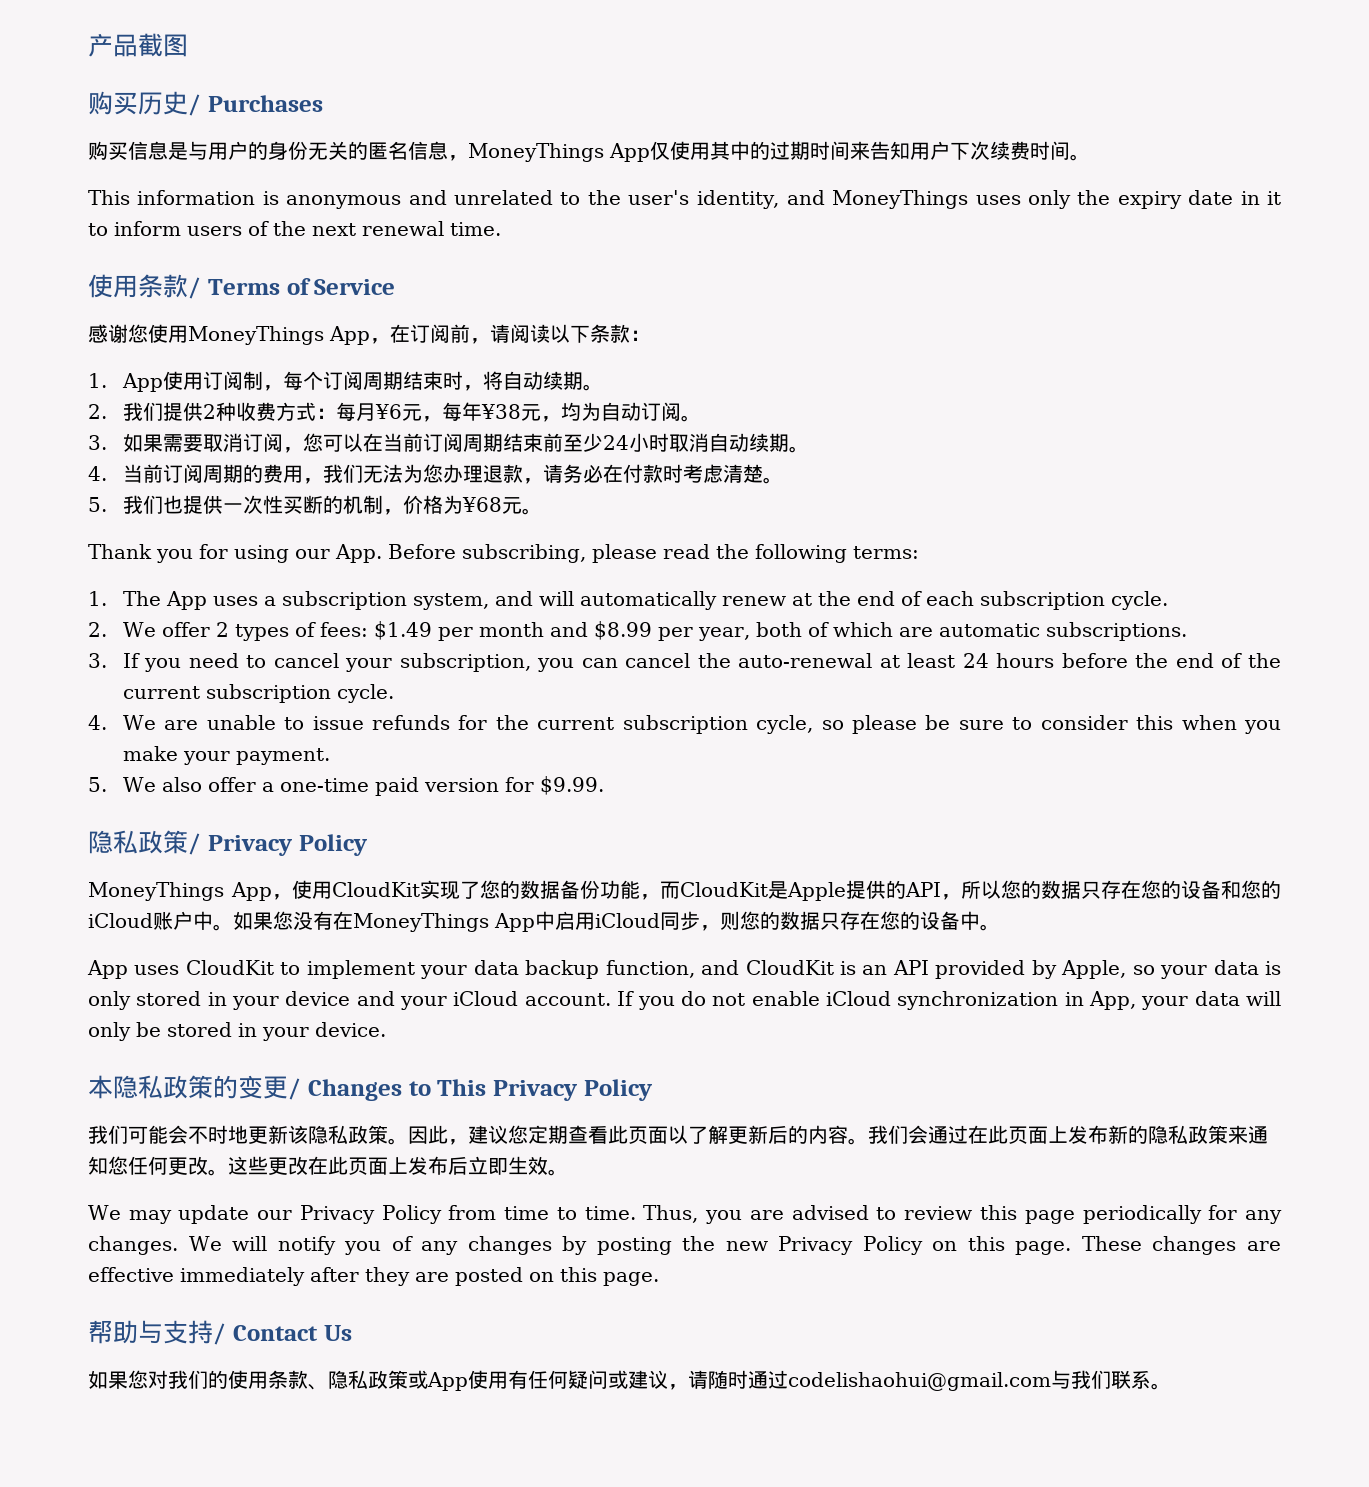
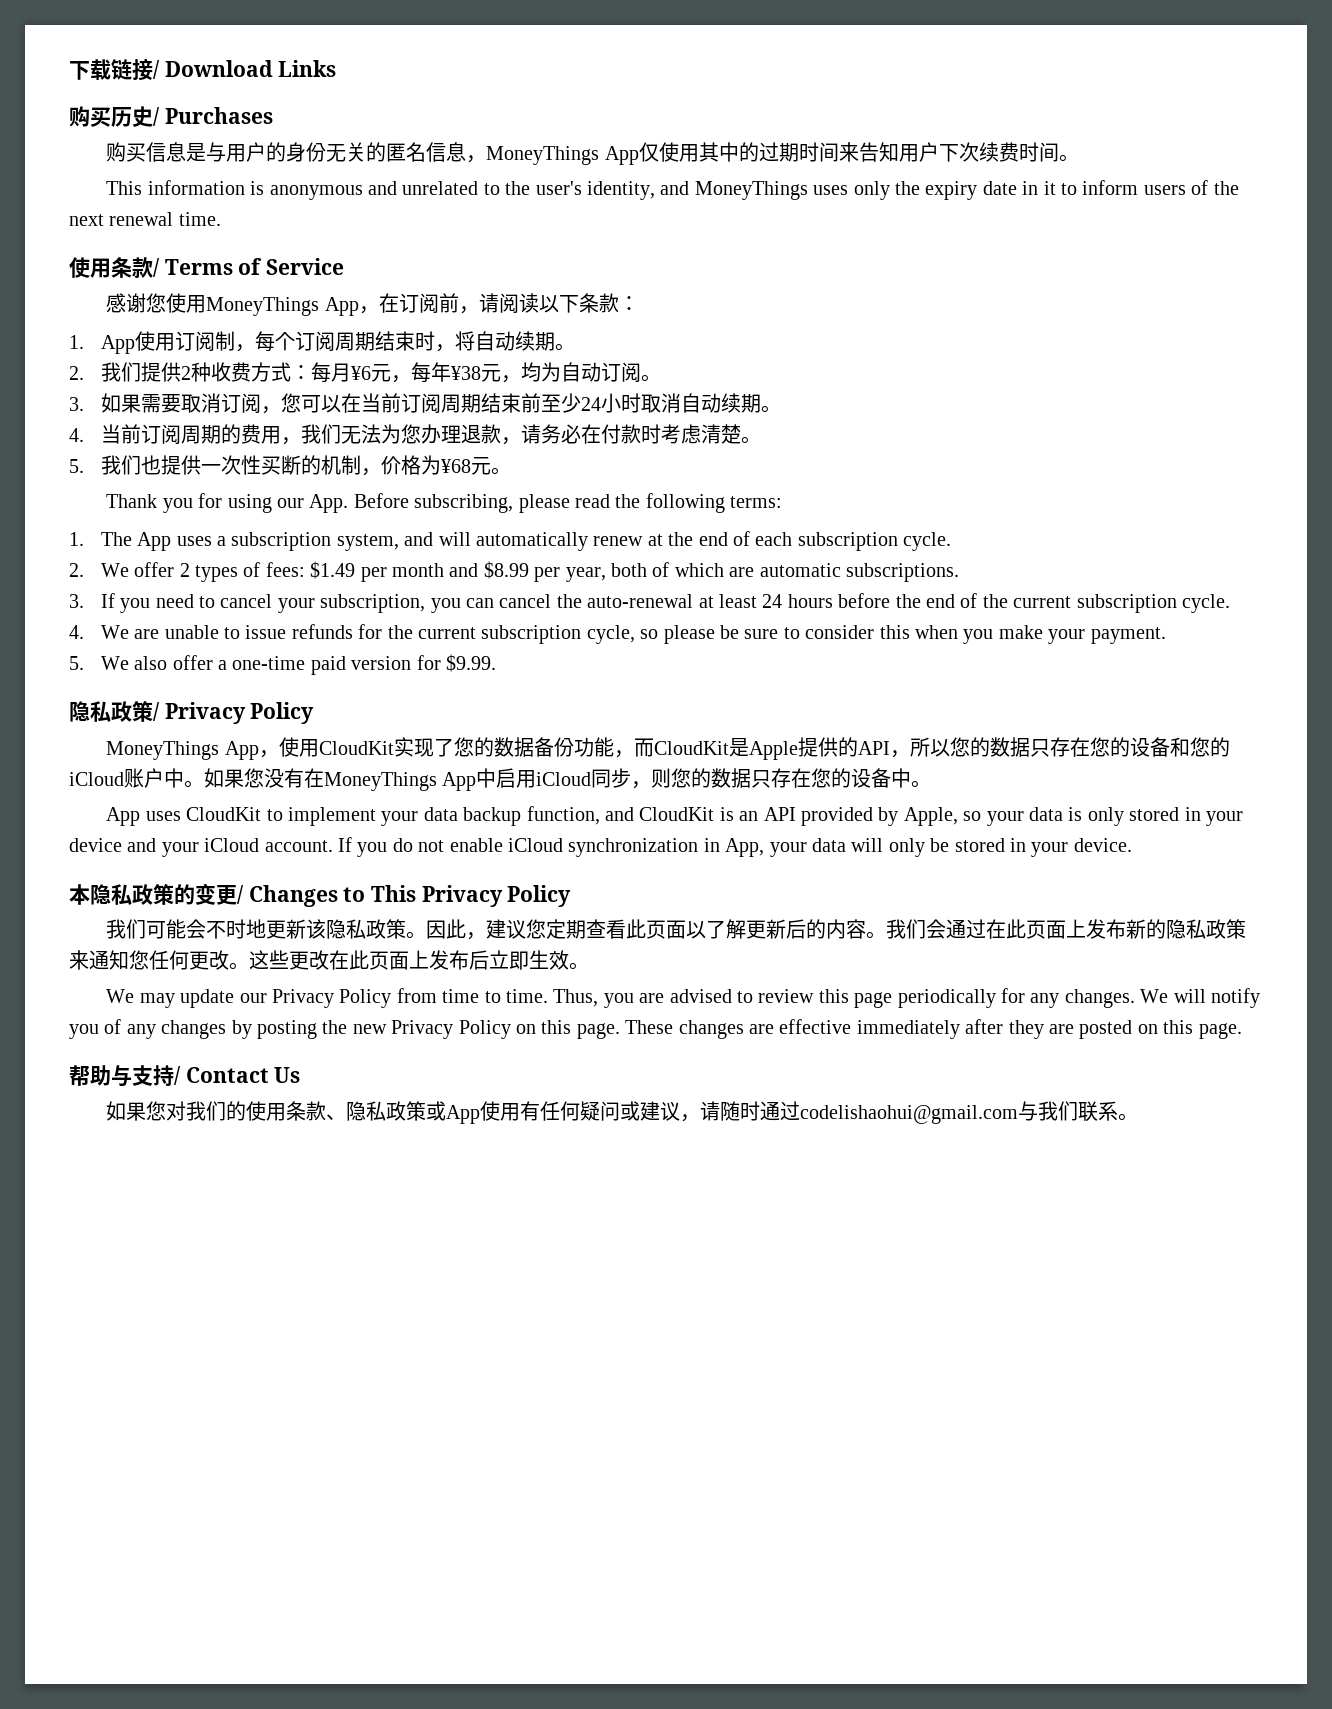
- 产品截图
+ 下载链接/ Download Links

